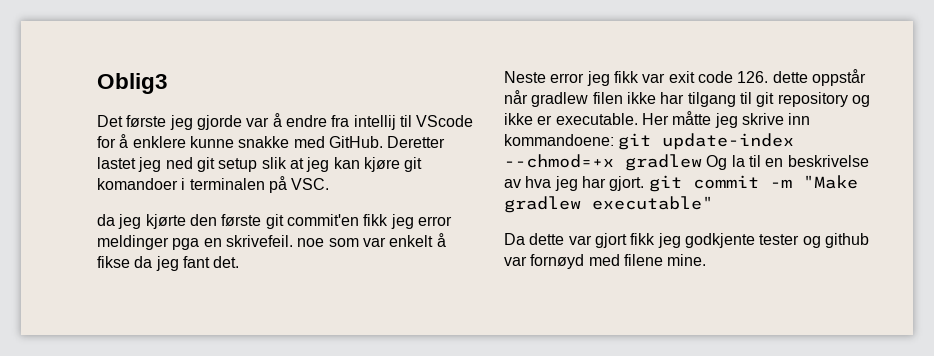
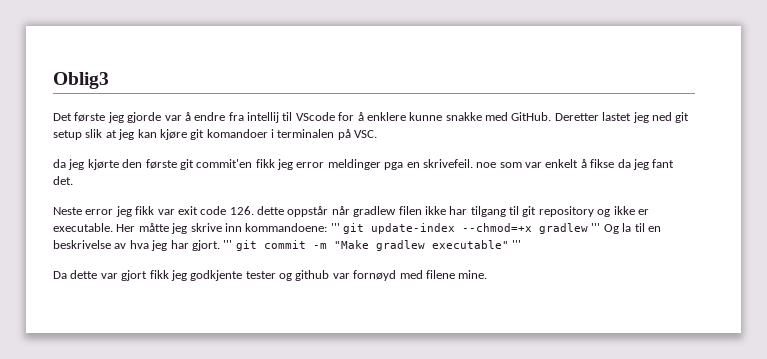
- Her måtte jeg skrive inn kommandoene: git update-index --chmod=+x gradlew Og la til en beskrivelse av hva jeg har gjort. git commit -m "Make gradlew executable"
+ Her måtte jeg skrive inn kommandoene: ''' git update-index --chmod=+x gradlew ''' Og la til en beskrivelse av hva jeg har gjort. ''' git commit -m "Make gradlew executable" '''

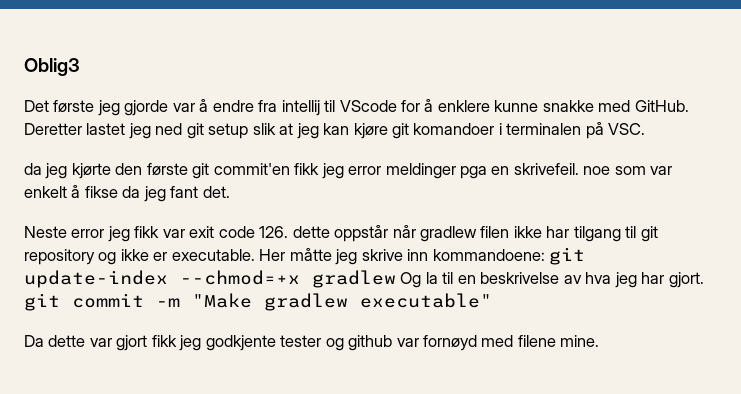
- Her måtte jeg skrive inn kommandoene: ''' git update-index --chmod=+x gradlew ''' Og la til en beskrivelse av hva jeg har gjort. ''' git commit -m "Make gradlew executable" '''
+ Her måtte jeg skrive inn kommandoene: git update-index --chmod=+x gradlew Og la til en beskrivelse av hva jeg har gjort. git commit -m "Make gradlew executable"

